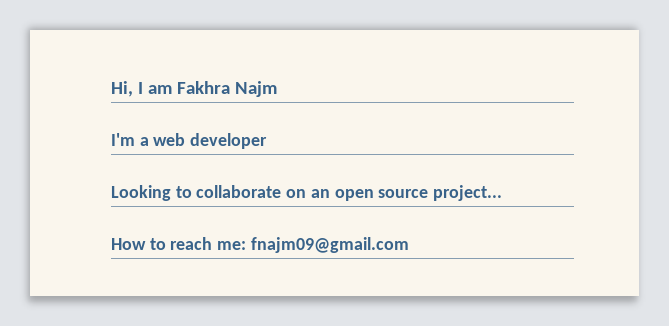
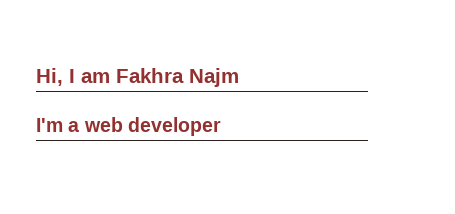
- Looking to collaborate on an open source project...
- How to reach me: fnajm09@gmail.com

